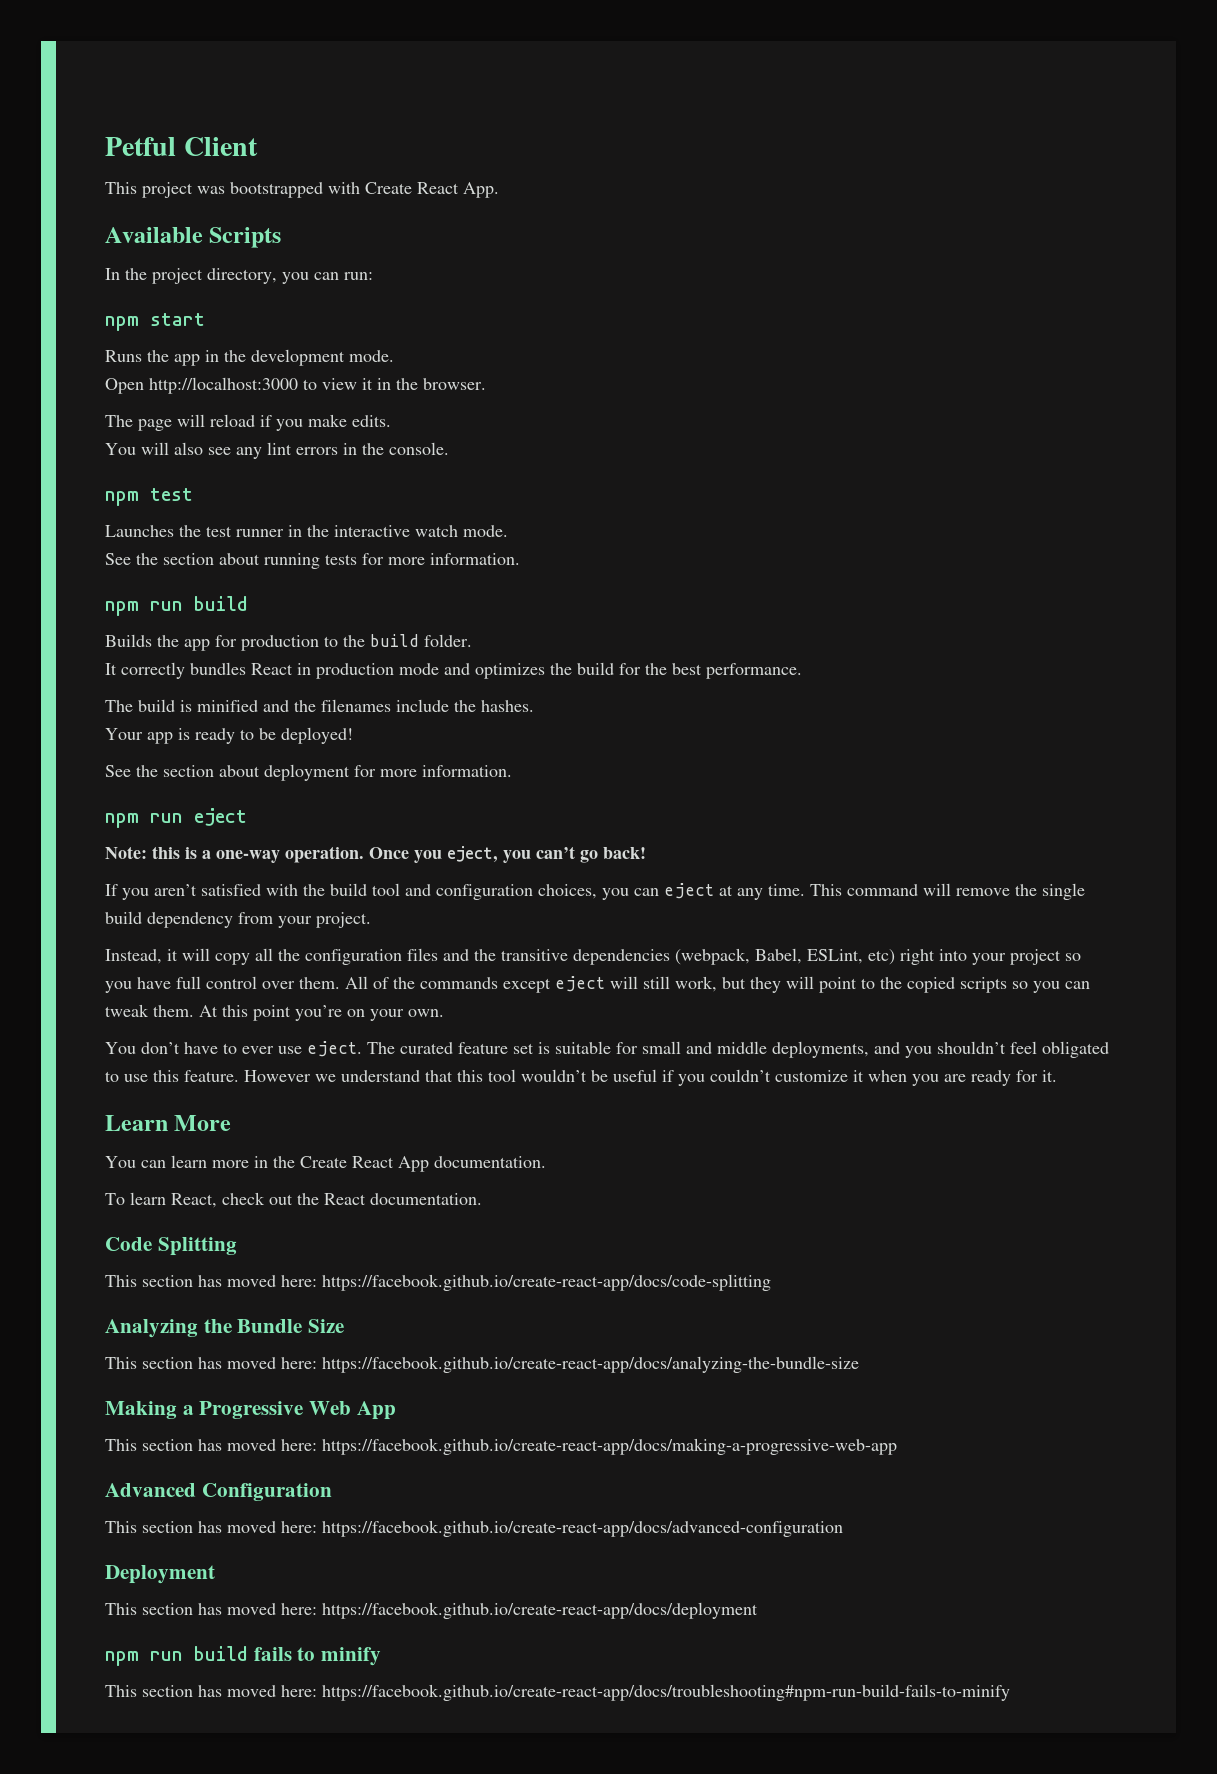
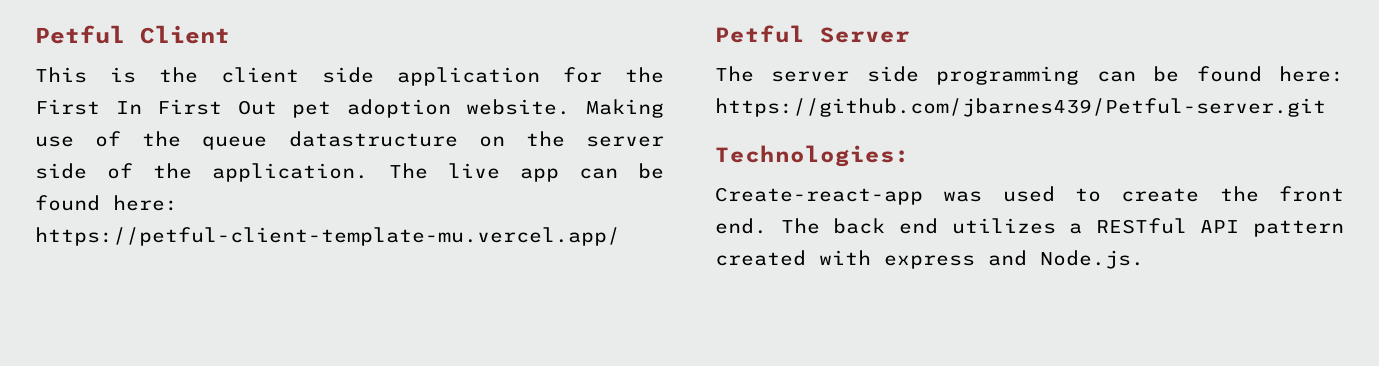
- This project was bootstrapped with Create React App.
- Available Scripts
- In the project directory, you can run:
- npm start
- Runs the app in the development mode.
- Open http://localhost:3000 to view it in the browser.
- The page will reload if you make edits.
- You will also see any lint errors in the console.
- npm test
- Launches the test runner in the interactive watch mode.
- See the section about running tests for more information.
- npm run build
- Builds the app for production to the build folder.
- It correctly bundles React in production mode and optimizes the build for the best performance.
- The build is minified and the filenames include the hashes.
- Your app is ready to be deployed!
- See the section about deployment for more information.
- npm run eject
- Note: this is a one-way operation. Once you eject, you can’t go back!
- If you aren’t satisfied with the build tool and configuration choices, you can eject at any time. This command will remove the single build dependency from your project.
- Instead, it will copy all the configuration files and the transitive dependencies (webpack, Babel, ESLint, etc) right into your project so you have full control over them. All of the commands except eject will still work, but they will point to the copied scripts so you can tweak them. At this point you’re on your own.
- You don’t have to ever use eject. The curated feature set is suitable for small and middle deployments, and you shouldn’t feel obligated to use this feature. However we understand that this tool wouldn’t be useful if you couldn’t customize it when you are ready for it.
- Learn More
- You can learn more in the Create React App documentation.
- To learn React, check out the React documentation.
- Code Splitting
- This section has moved here: https://facebook.github.io/create-react-app/docs/code-splitting
- Analyzing the Bundle Size
- This section has moved here: https://facebook.github.io/create-react-app/docs/analyzing-the-bundle-size
- Making a Progressive Web App
- This section has moved here: https://facebook.github.io/create-react-app/docs/making-a-progressive-web-app
- Advanced Configuration
- This section has moved here: https://facebook.github.io/create-react-app/docs/advanced-configuration
- Deployment
- This section has moved here: https://facebook.github.io/create-react-app/docs/deployment
- npm run build fails to minify
- This section has moved here: https://facebook.github.io/create-react-app/docs/troubleshooting#npm-run-build-fails-to-minify
+ This is the client side application for the First In First Out pet adoption website. Making use of the queue datastructure on the server side of the application. The live app can be found here: https://petful-client-template-mu.vercel.app/
+ Petful Server
+ The server side programming can be found here: https://github.com/jbarnes439/Petful-server.git
+ Technologies:
+ Create-react-app was used to create the front end. The back end utilizes a RESTful API pattern created with express and Node.js.

